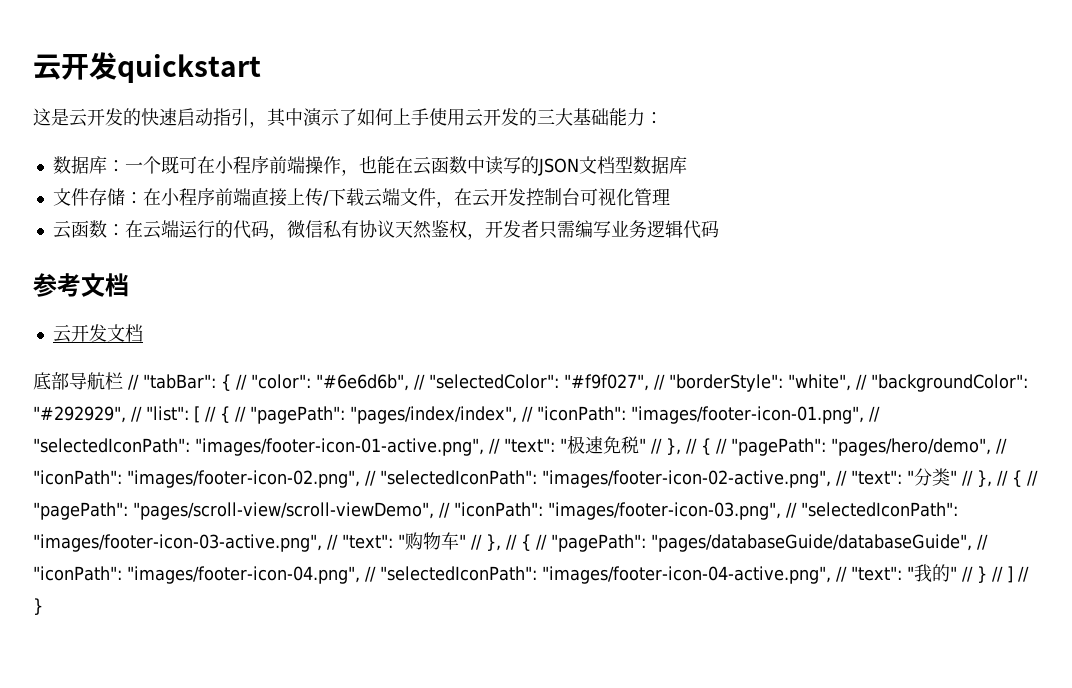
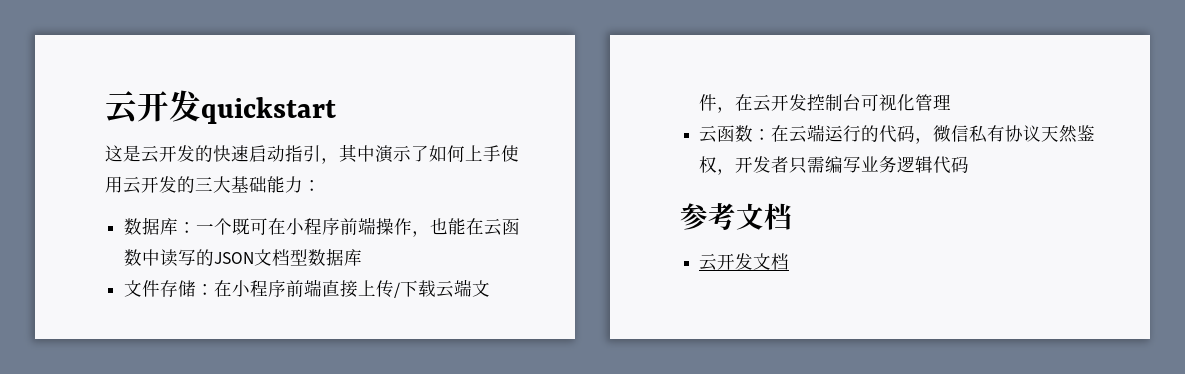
- 底部导航栏 // "tabBar": { // "color": "#6e6d6b", // "selectedColor": "#f9f027", // "borderStyle": "white", // "backgroundColor": "#292929", // "list": [ // { // "pagePath": "pages/index/index", // "iconPath": "images/footer-icon-01.png", // "selectedIconPath": "images/footer-icon-01-active.png", // "text": "极速免税" // }, // { // "pagePath": "pages/hero/demo", // "iconPath": "images/footer-icon-02.png", // "selectedIconPath": "images/footer-icon-02-active.png", // "text": "分类" // }, // { // "pagePath": "pages/scroll-view/scroll-viewDemo", // "iconPath": "images/footer-icon-03.png", // "selectedIconPath": "images/footer-icon-03-active.png", // "text": "购物车" // }, // { // "pagePath": "pages/databaseGuide/databaseGuide", // "iconPath": "images/footer-icon-04.png", // "selectedIconPath": "images/footer-icon-04-active.png", // "text": "我的" // } // ] // }

